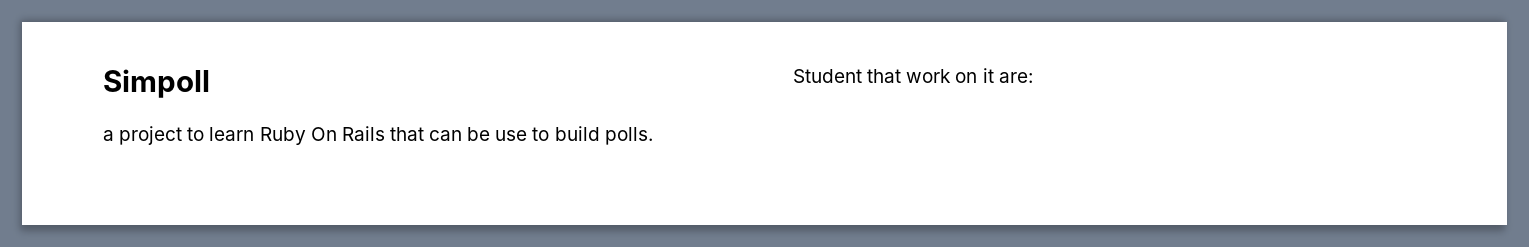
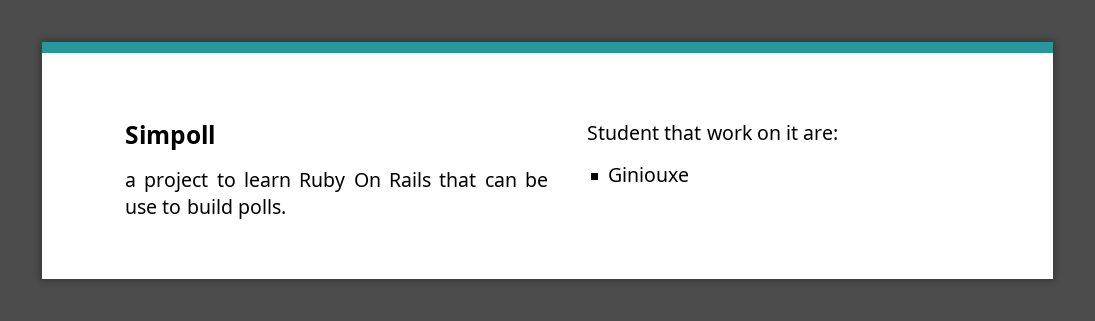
+ Giniouxe

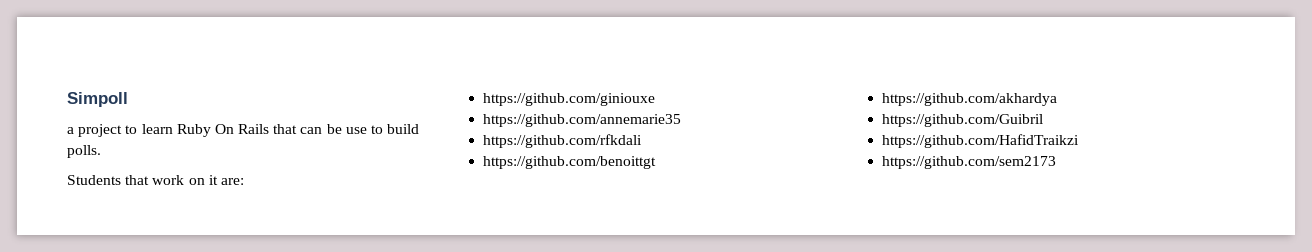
- Student that work on it are:
+ Students that work on it are:
- Giniouxe
+ https://github.com/giniouxe
+ https://github.com/annemarie35
+ https://github.com/rfkdali
+ https://github.com/benoittgt
+ https://github.com/akhardya
+ https://github.com/Guibril
+ https://github.com/HafidTraikzi
+ https://github.com/sem2173

